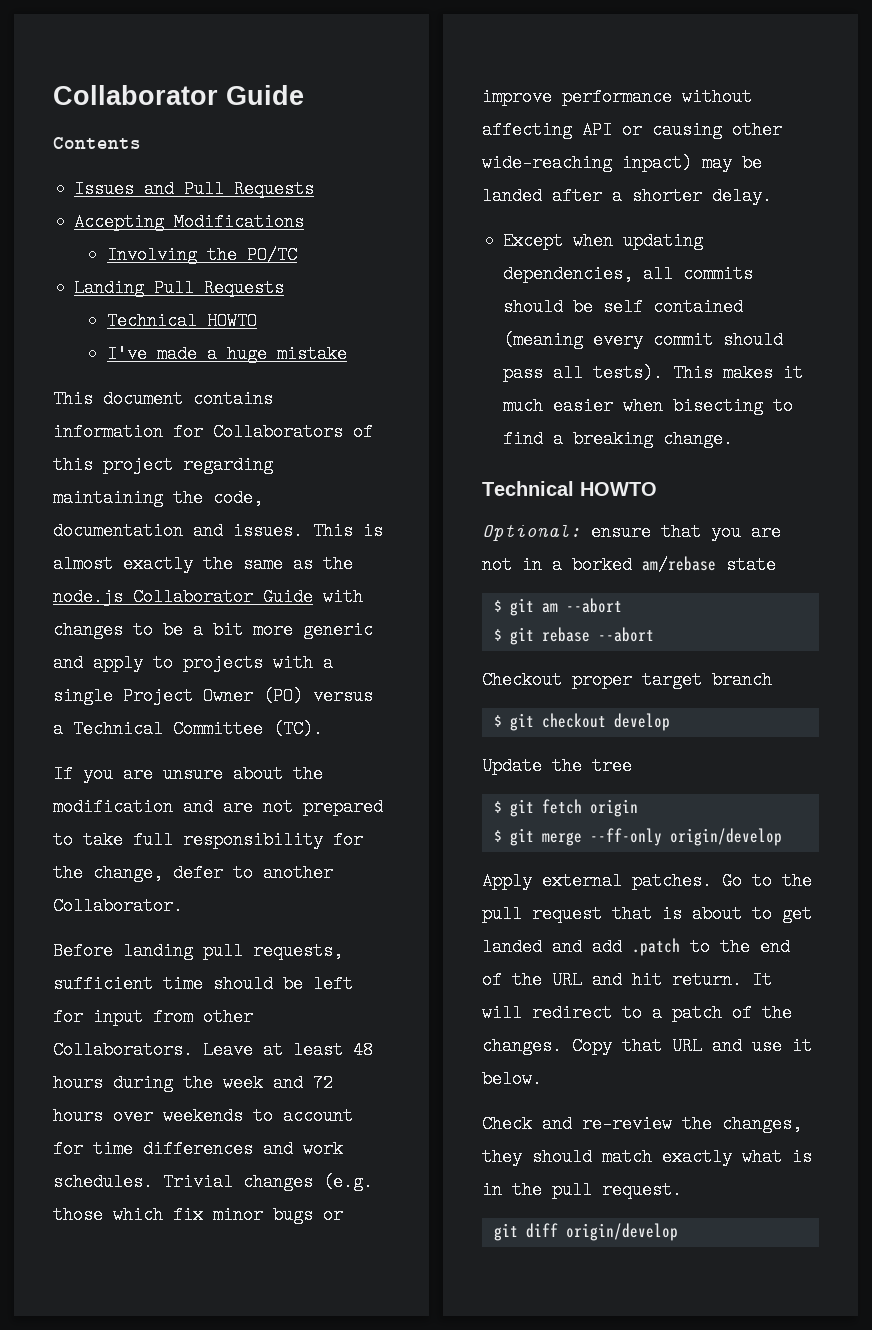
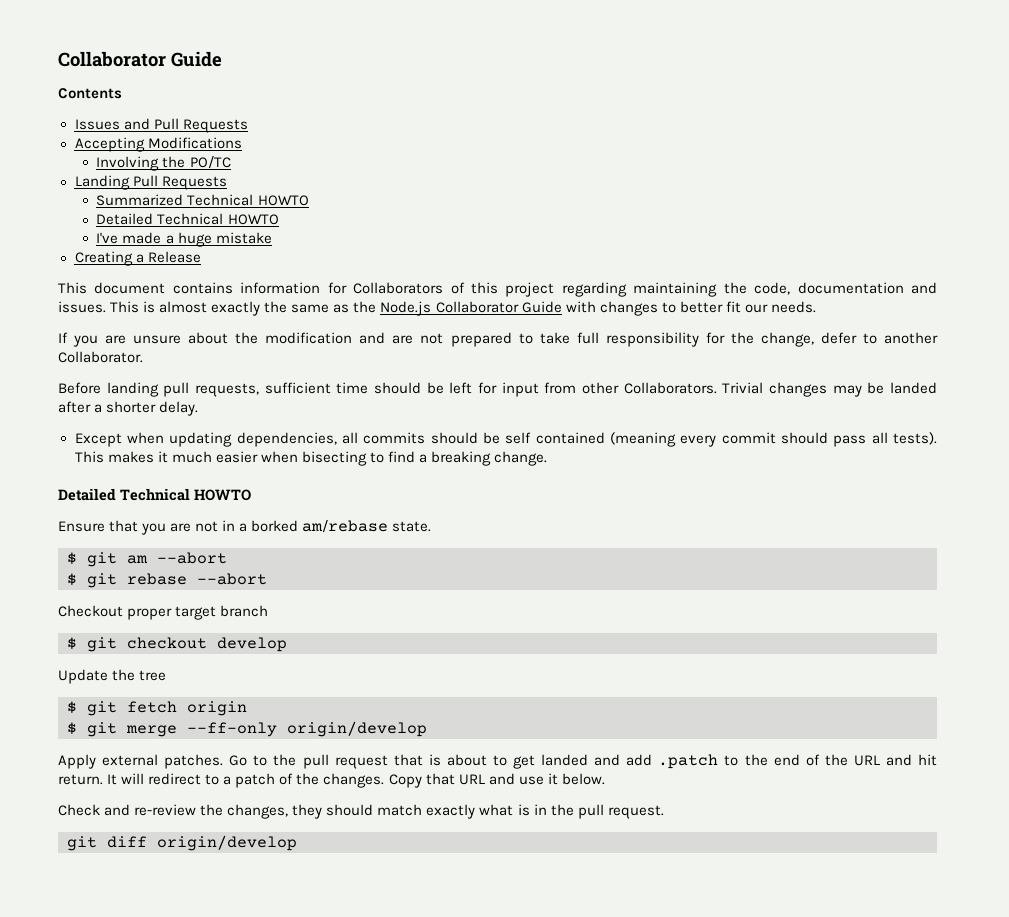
  Landing Pull Requests
- Technical HOWTO
+ Summarized Technical HOWTO
+ Detailed Technical HOWTO
+ Creating a Release
- This is almost exactly the same as the node.js Collaborator Guide with changes to be a bit more generic and apply to projects with a single Project Owner (PO) versus a Technical Committee (TC).
+ This is almost exactly the same as the Node.js Collaborator Guide with changes to better fit our needs.
- Leave at least 48 hours during the week and 72 hours over weekends to account for time differences and work schedules. Trivial changes (e.g. those which fix minor bugs or improve performance without affecting API or causing other wide-reaching inpact) may be landed after a shorter delay.
+ Trivial changes may be landed after a shorter delay.
  This makes it much easier when bisecting to find a breaking change.
- Technical HOWTO
- Optional: ensure that you are not in a borked am/rebase state
+ Detailed Technical HOWTO
+ Ensure that you are not in a borked am/rebase state.

